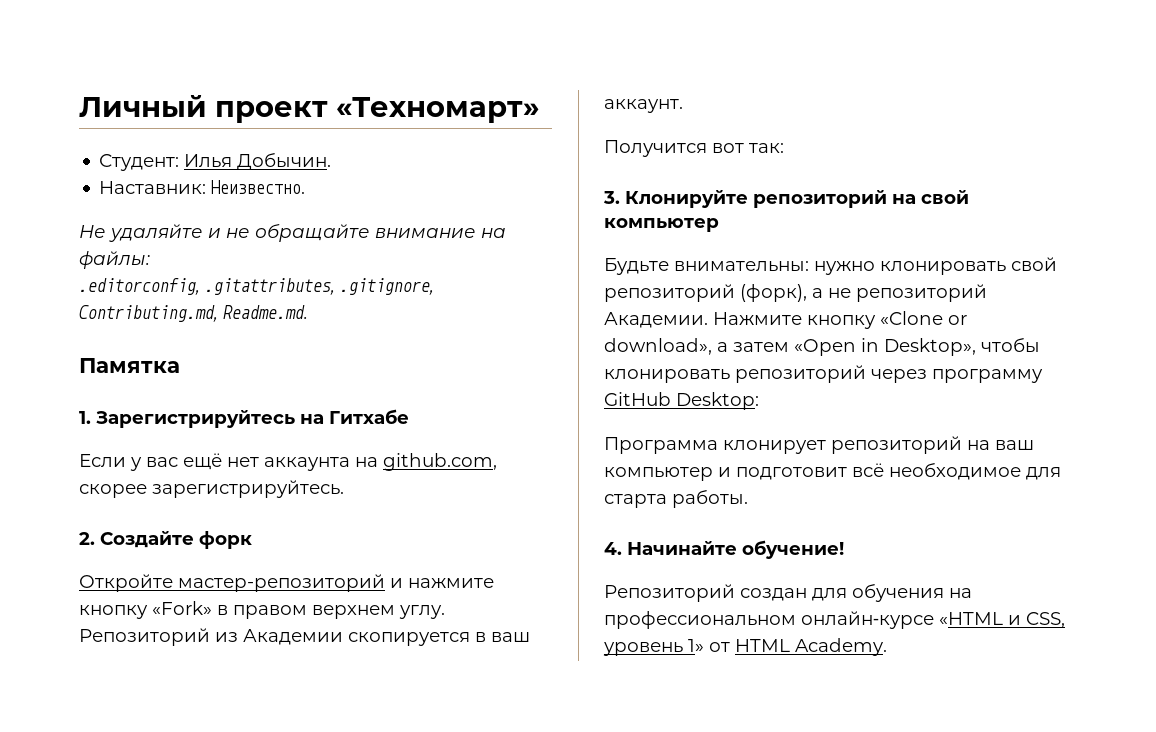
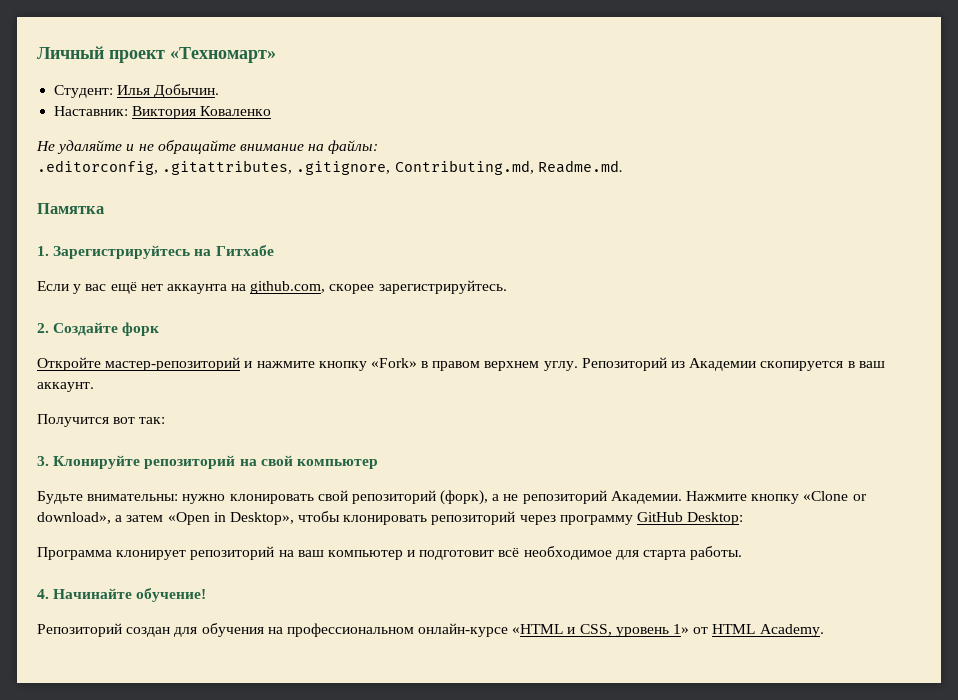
- Наставник: Неизвестно.
+ Наставник: Виктория Коваленко

